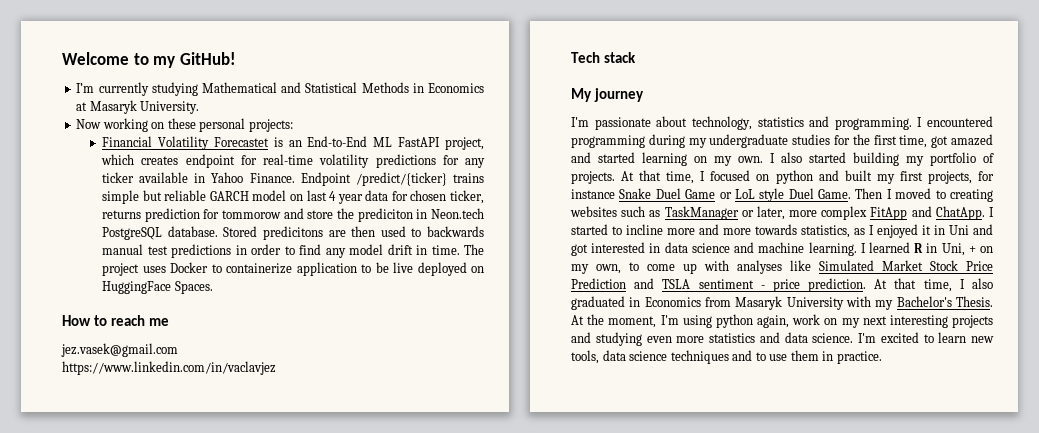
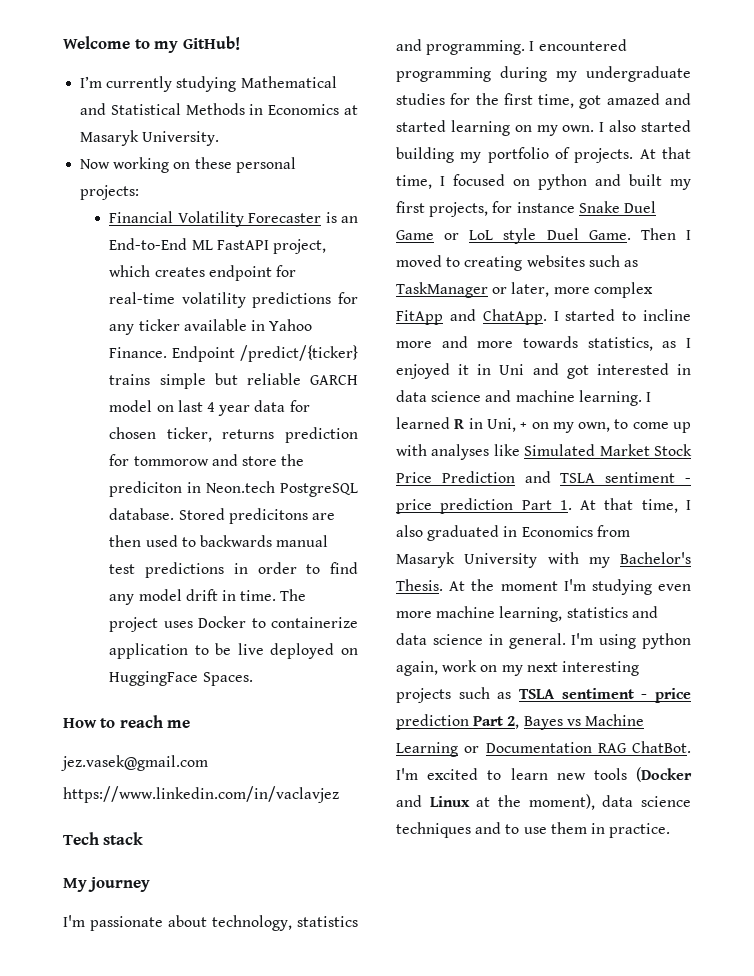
- Financial Volatility Forecastet is an End-to-End ML FastAPI project, which creates endpoint for real-time volatility predictions for any ticker available in Yahoo Finance.
+ Financial Volatility Forecaster is an End-to-End ML FastAPI project, which creates endpoint for real-time volatility predictions for any ticker available in Yahoo Finance.
- I learned R in Uni, + on my own, to come up with analyses like Simulated Market Stock Price Prediction and TSLA sentiment - price prediction. At that time, I also graduated in Economics from Masaryk University with my Bachelor's Thesis.
+ I learned R in Uni, + on my own, to come up with analyses like Simulated Market Stock Price Prediction and TSLA sentiment - price prediction Part 1. At that time, I also graduated in Economics from Masaryk University with my Bachelor's Thesis.
- At the moment, I'm using python again, work on my next interesting projects and studying even more statistics and data science.
+ At the moment I'm studying even more machine learning, statistics and data science in general. I'm using python again, work on my next interesting projects such as TSLA sentiment - price prediction Part 2, Bayes vs Machine Learning or Documentation RAG ChatBot.
- I'm excited to learn new tools, data science techniques and to use them in practice.
+ I'm excited to learn new tools (Docker and Linux at the moment), data science techniques and to use them in practice.

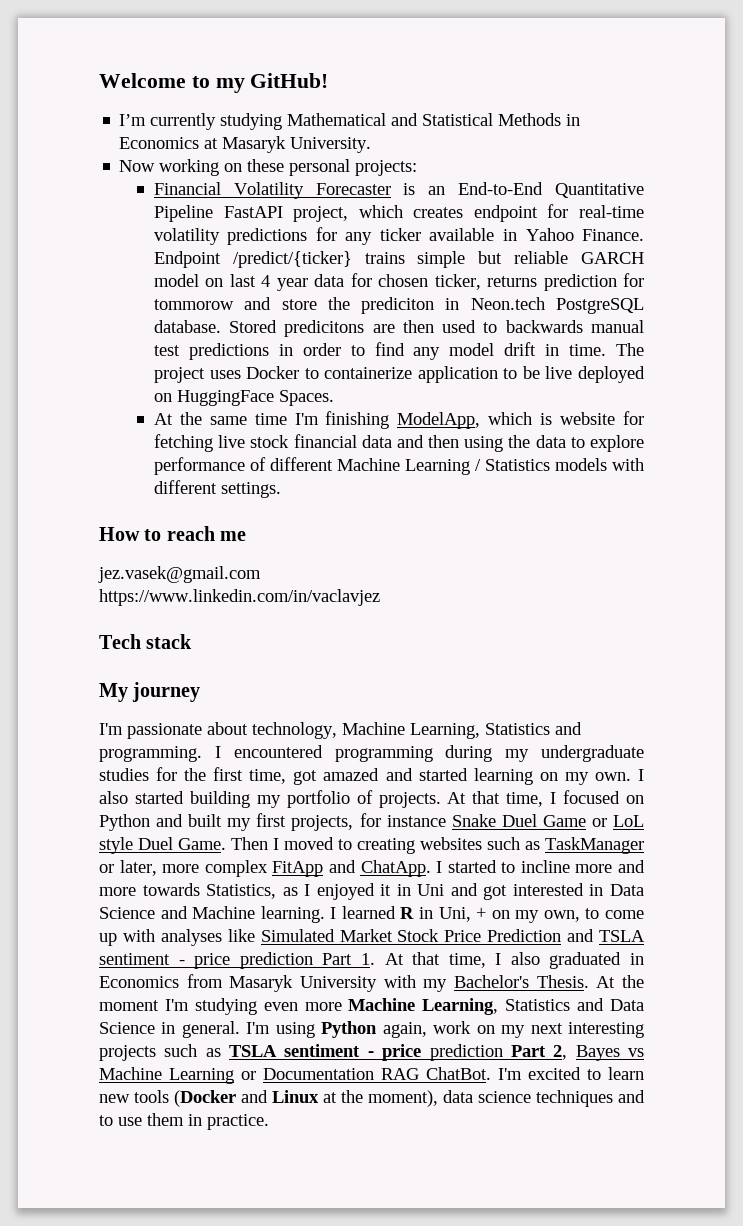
- Financial Volatility Forecaster is an End-to-End ML FastAPI project, which creates endpoint for real-time volatility predictions for any ticker available in Yahoo Finance.
+ Financial Volatility Forecaster is an End-to-End Quantitative Pipeline FastAPI project, which creates endpoint for real-time volatility predictions for any ticker available in Yahoo Finance.
+ At the same time I'm finishing ModelApp, which is website for fetching live stock financial data and then using the data to explore performance of different Machine Learning / Statistics models with different settings.
- I'm passionate about technology, statistics and programming.
+ I'm passionate about technology, Machine Learning, Statistics and programming.
- At that time, I focused on python and built my first projects, for instance Snake Duel Game or LoL style Duel Game.
+ At that time, I focused on Python and built my first projects, for instance Snake Duel Game or LoL style Duel Game.
- I started to incline more and more towards statistics, as I enjoyed it in Uni and got interested in data science and machine learning.
+ I started to incline more and more towards Statistics, as I enjoyed it in Uni and got interested in Data Science and Machine learning.
- At the moment I'm studying even more machine learning, statistics and data science in general.
+ At the moment I'm studying even more Machine Learning, Statistics and Data Science in general.
- I'm using python again, work on my next interesting projects such as TSLA sentiment - price prediction Part 2, Bayes vs Machine Learning or Documentation RAG ChatBot.
+ I'm using Python again, work on my next interesting projects such as TSLA sentiment - price prediction Part 2, Bayes vs Machine Learning or Documentation RAG ChatBot.

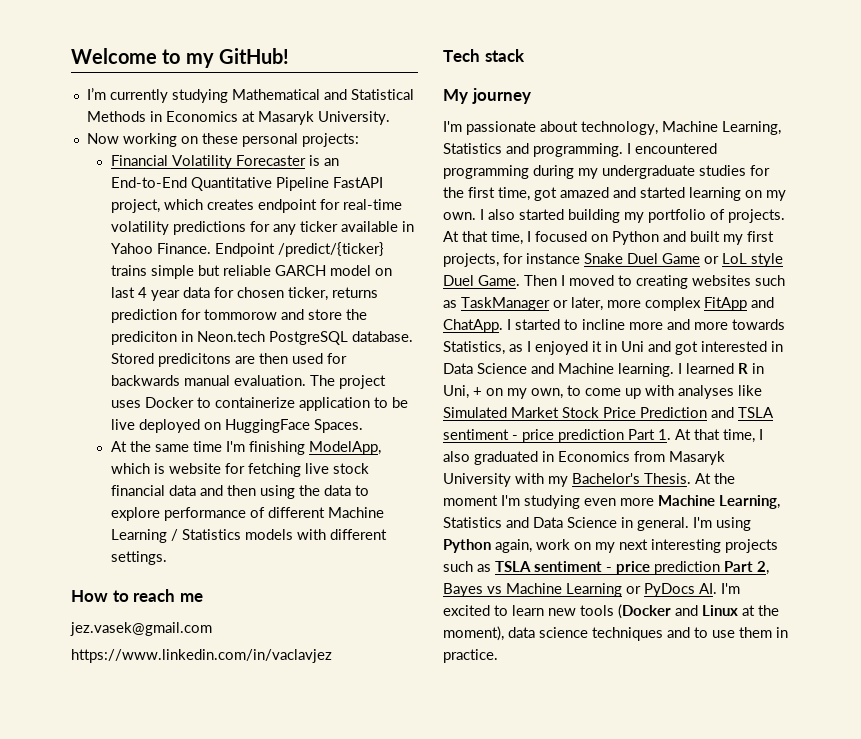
- Stored predicitons are then used to backwards manual test predictions in order to find any model drift in time.
+ Stored predicitons are then used for backwards manual evaluation.
- I'm using Python again, work on my next interesting projects such as TSLA sentiment - price prediction Part 2, Bayes vs Machine Learning or Documentation RAG ChatBot. I'm excited to learn new tools (Docker and Linux at the moment), data science techniques and to use them in practice.
+ I'm using Python again, work on my next interesting projects such as TSLA sentiment - price prediction Part 2, Bayes vs Machine Learning or PyDocs AI. I'm excited to learn new tools (Docker and Linux at the moment), data science techniques and to use them in practice.

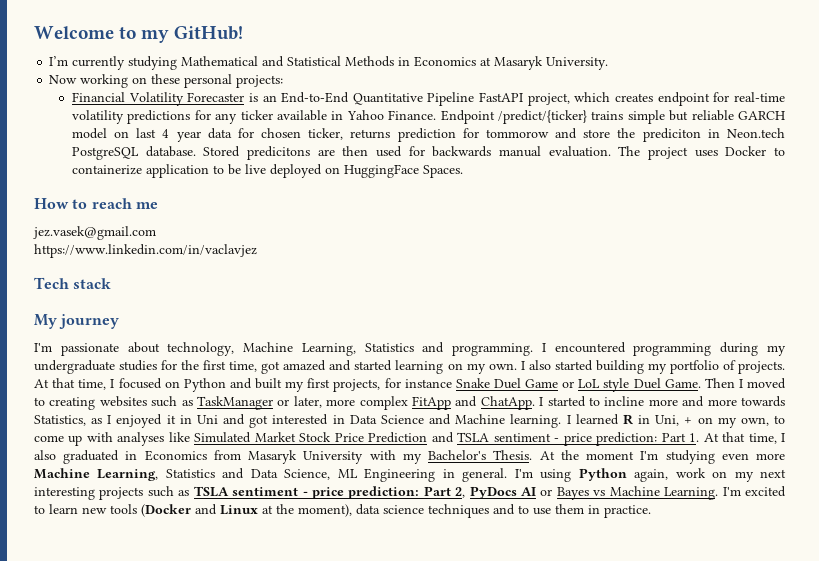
- At the same time I'm finishing ModelApp, which is website for fetching live stock financial data and then using the data to explore performance of different Machine Learning / Statistics models with different settings.
- I learned R in Uni, + on my own, to come up with analyses like Simulated Market Stock Price Prediction and TSLA sentiment - price prediction Part 1. At that time, I also graduated in Economics from Masaryk University with my Bachelor's Thesis.
+ I learned R in Uni, + on my own, to come up with analyses like Simulated Market Stock Price Prediction and TSLA sentiment - price prediction: Part 1. At that time, I also graduated in Economics from Masaryk University with my Bachelor's Thesis.
- At the moment I'm studying even more Machine Learning, Statistics and Data Science in general.
+ At the moment I'm studying even more Machine Learning, Statistics and Data Science, ML Engineering in general.
- I'm using Python again, work on my next interesting projects such as TSLA sentiment - price prediction Part 2, Bayes vs Machine Learning or PyDocs AI. I'm excited to learn new tools (Docker and Linux at the moment), data science techniques and to use them in practice.
+ I'm using Python again, work on my next interesting projects such as TSLA sentiment - price prediction: Part 2, PyDocs AI or Bayes vs Machine Learning. I'm excited to learn new tools (Docker and Linux at the moment), data science techniques and to use them in practice.

